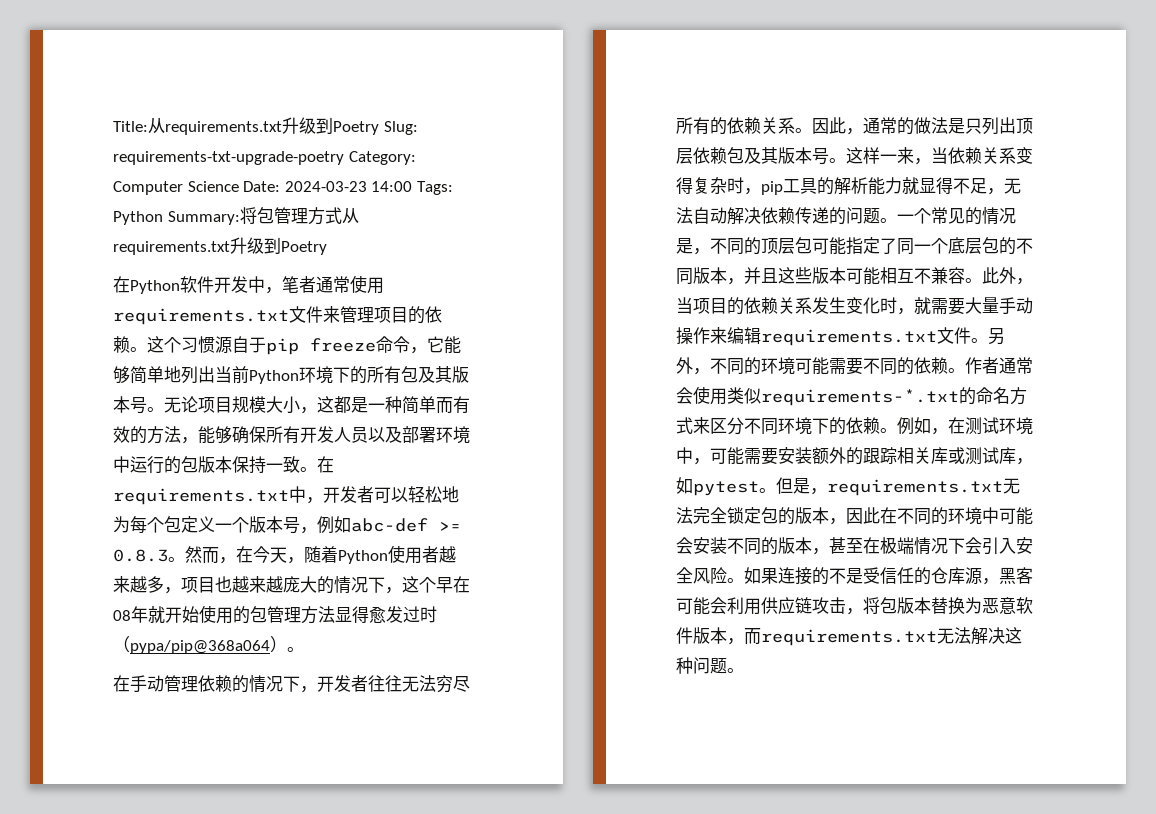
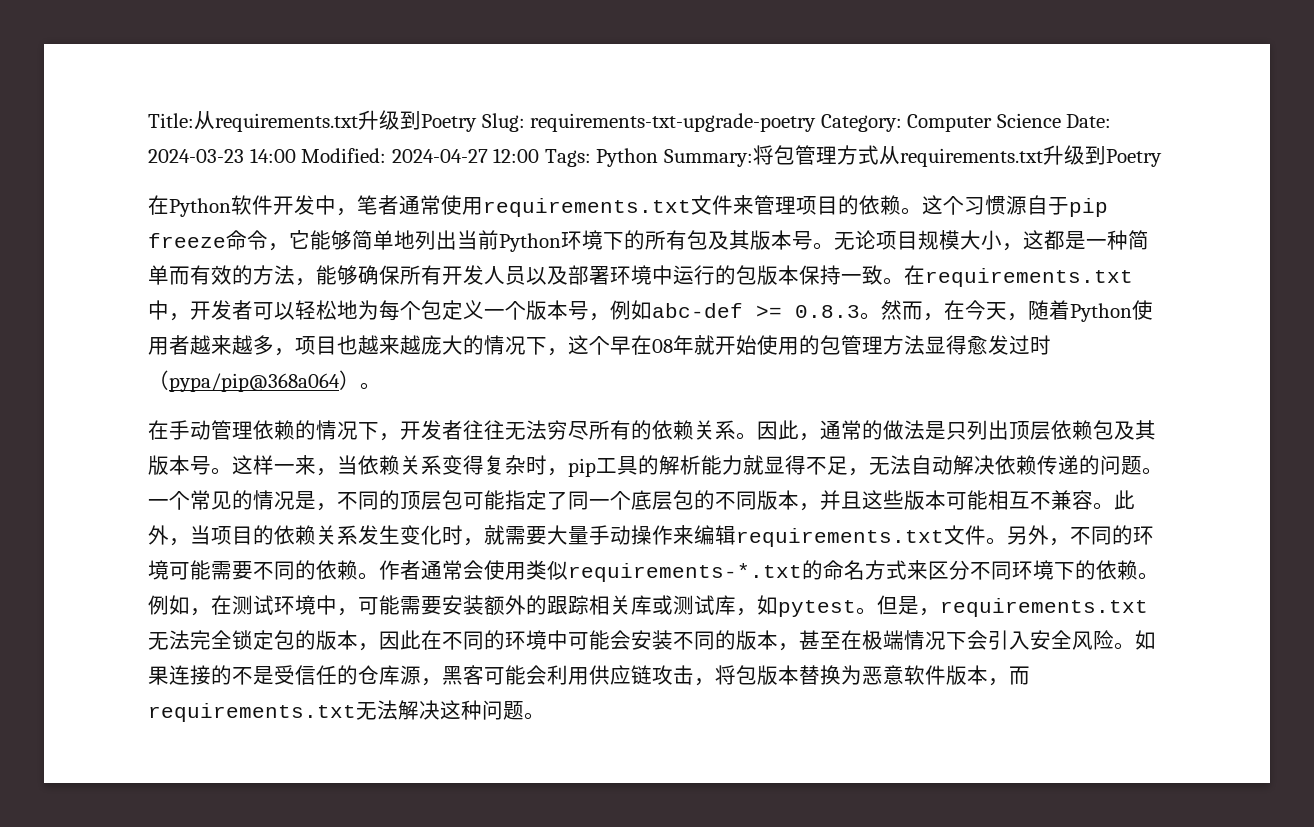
- Title:从requirements.txt升级到Poetry Slug: requirements-txt-upgrade-poetry Category: Computer Science Date: 2024-03-23 14:00 Tags: Python Summary:将包管理方式从requirements.txt升级到Poetry
+ Title:从requirements.txt升级到Poetry Slug: requirements-txt-upgrade-poetry Category: Computer Science Date: 2024-03-23 14:00 Modified: 2024-04-27 12:00 Tags: Python Summary:将包管理方式从requirements.txt升级到Poetry

